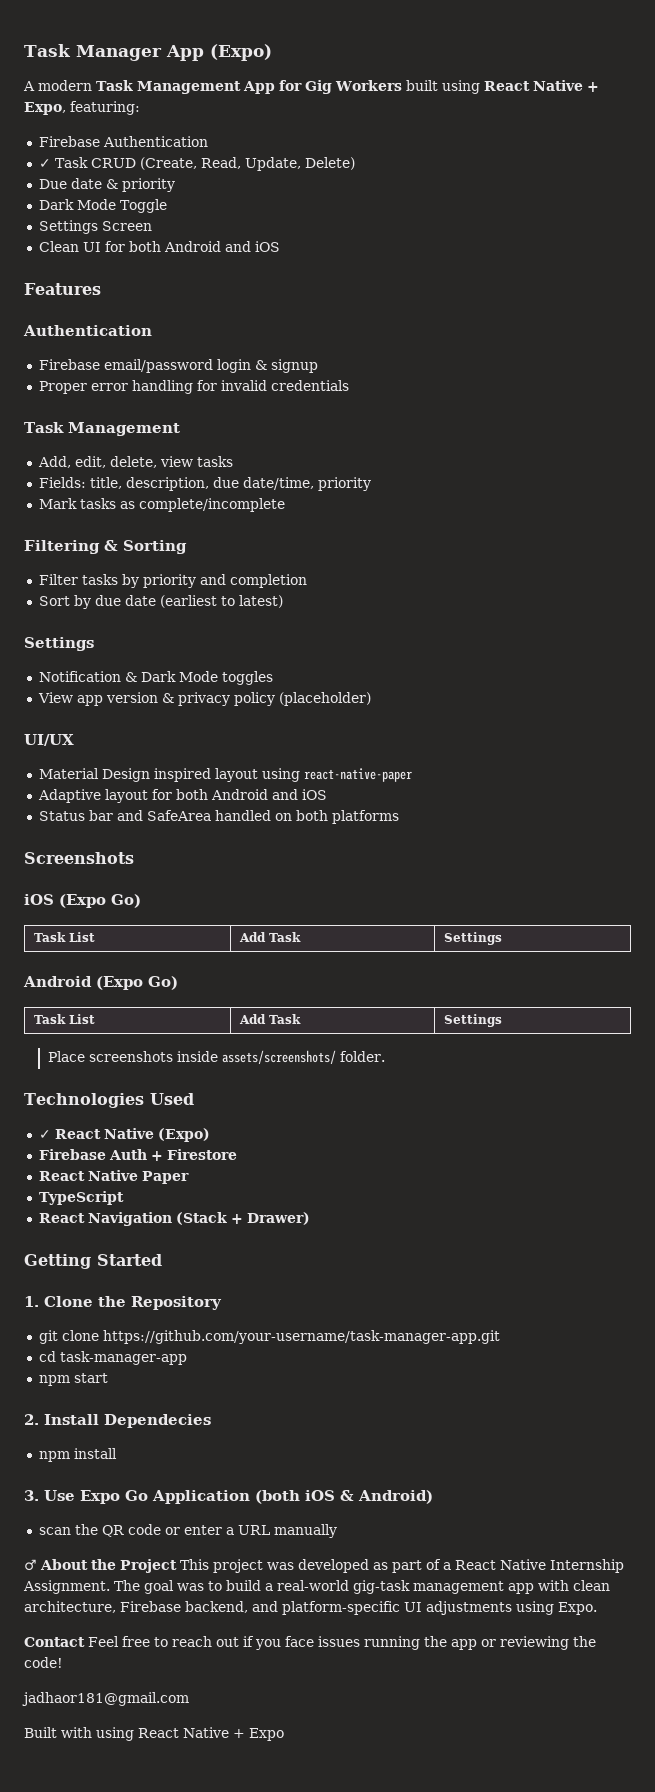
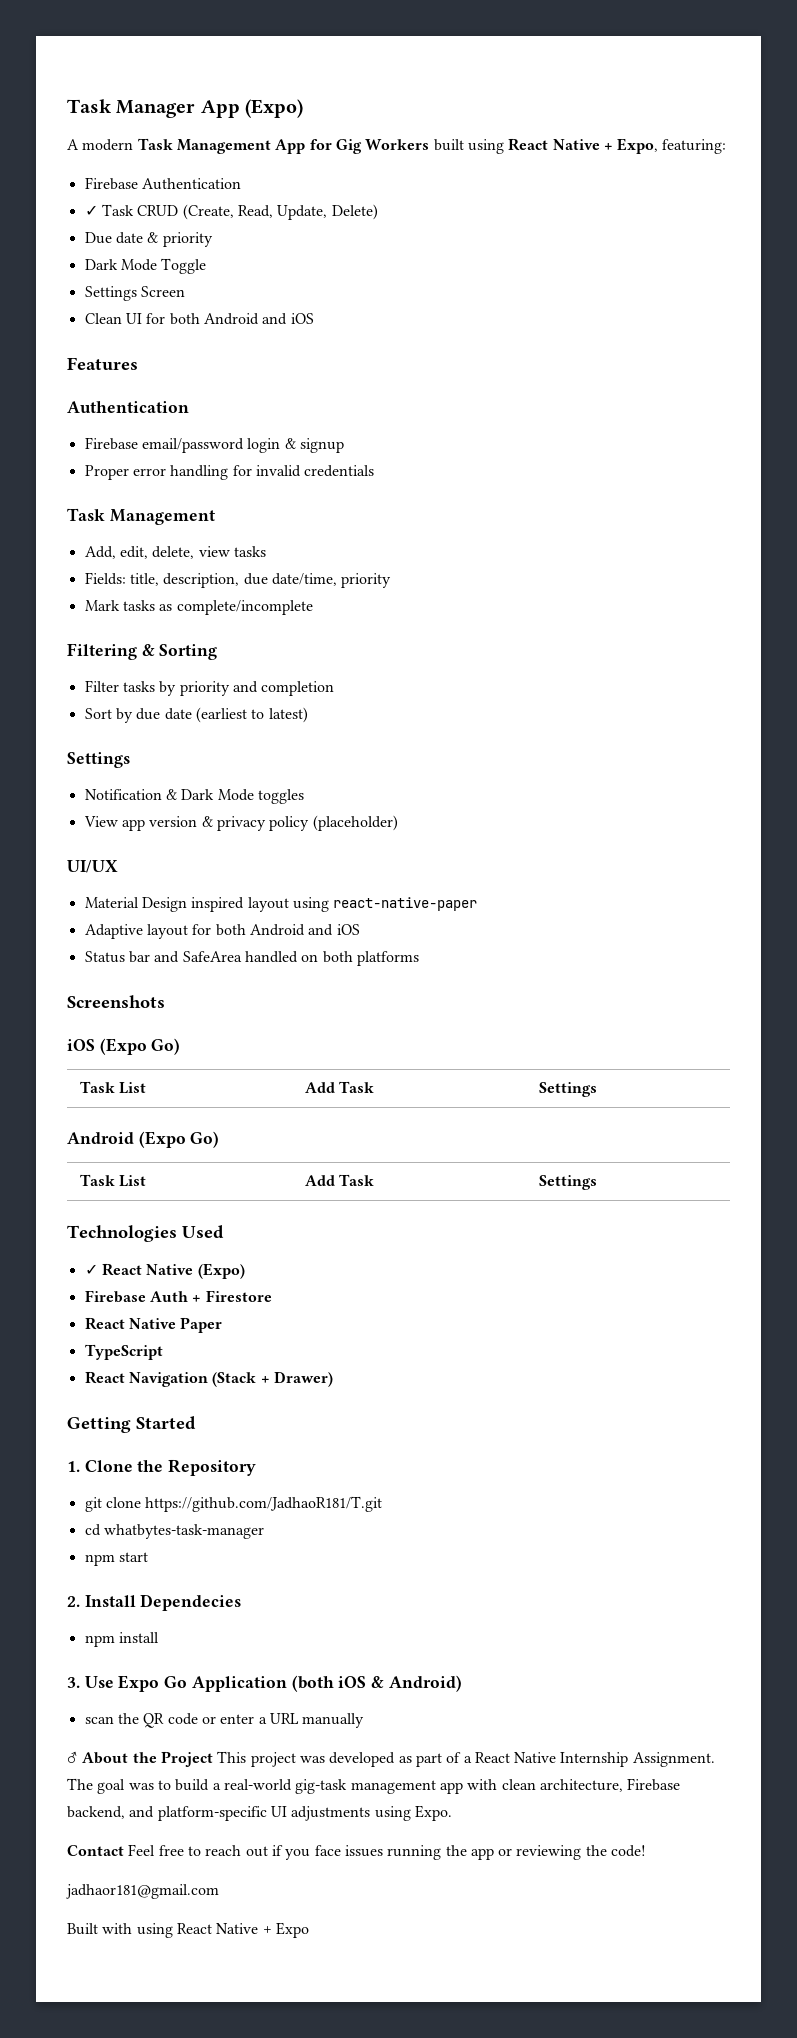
- Place screenshots inside assets/screenshots/ folder.
- git clone https://github.com/your-username/task-manager-app.git
+ git clone https://github.com/JadhaoR181/T.git
- cd task-manager-app
+ cd whatbytes-task-manager

